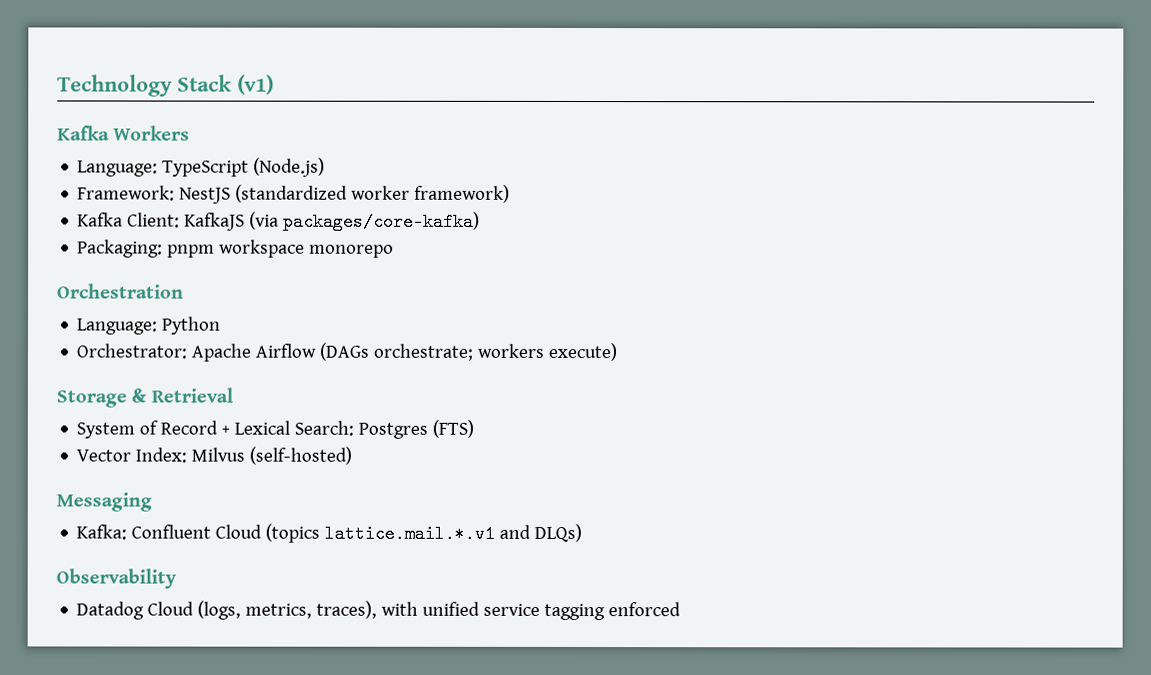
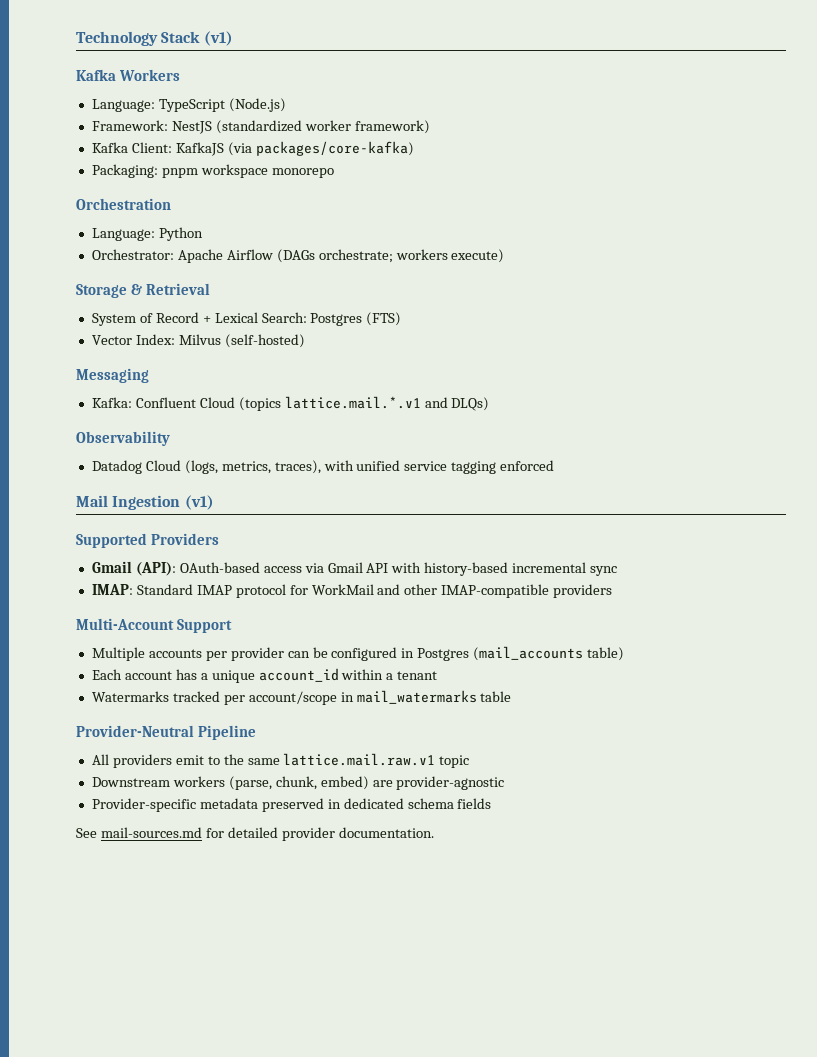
+ Mail Ingestion (v1)
+ Supported Providers
+ Gmail (API): OAuth-based access via Gmail API with history-based incremental sync
+ IMAP: Standard IMAP protocol for WorkMail and other IMAP-compatible providers
+ Multi-Account Support
+ Multiple accounts per provider can be configured in Postgres (mail_accounts table)
+ Each account has a unique account_id within a tenant
+ Watermarks tracked per account/scope in mail_watermarks table
+ Provider-Neutral Pipeline
+ All providers emit to the same lattice.mail.raw.v1 topic
+ Downstream workers (parse, chunk, embed) are provider-agnostic
+ Provider-specific metadata preserved in dedicated schema fields
+ See mail-sources.md for detailed provider documentation.

